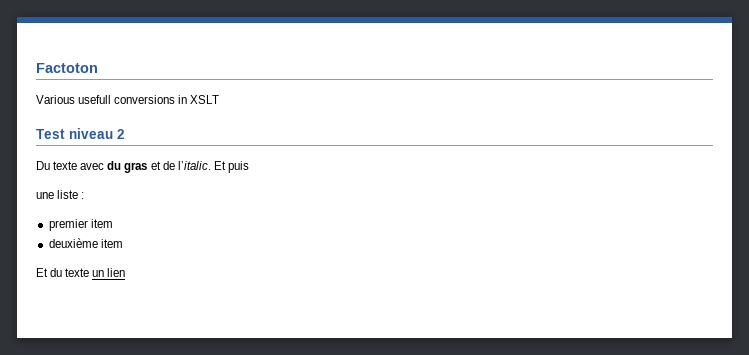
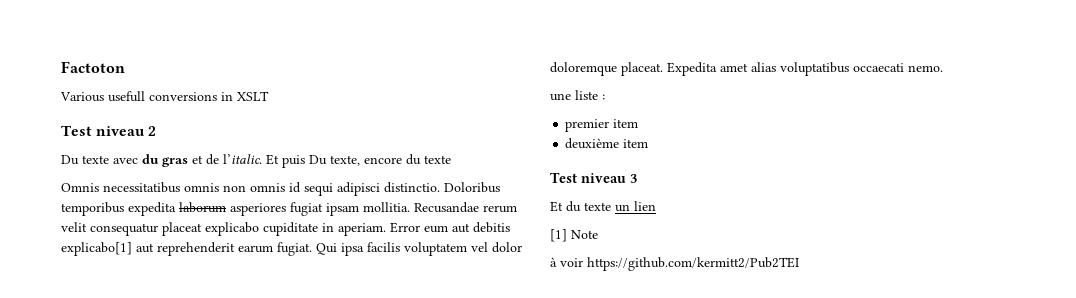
- Et puis
+ Et puis Du texte, encore du texte
+ Omnis necessitatibus omnis non omnis id sequi adipisci distinctio. Doloribus temporibus expedita laborum asperiores fugiat ipsam mollitia. Recusandae rerum velit consequatur placeat explicabo cupiditate in aperiam. Error eum aut debitis explicabo[1] aut reprehenderit earum fugiat. Qui ipsa facilis voluptatem vel dolor doloremque placeat. Expedita amet alias voluptatibus occaecati nemo.
+ Test niveau 3
+ [1] Note
+ à voir https://github.com/kermitt2/Pub2TEI

